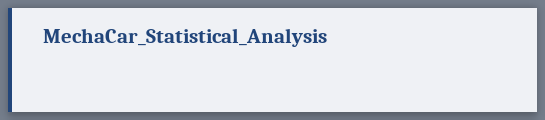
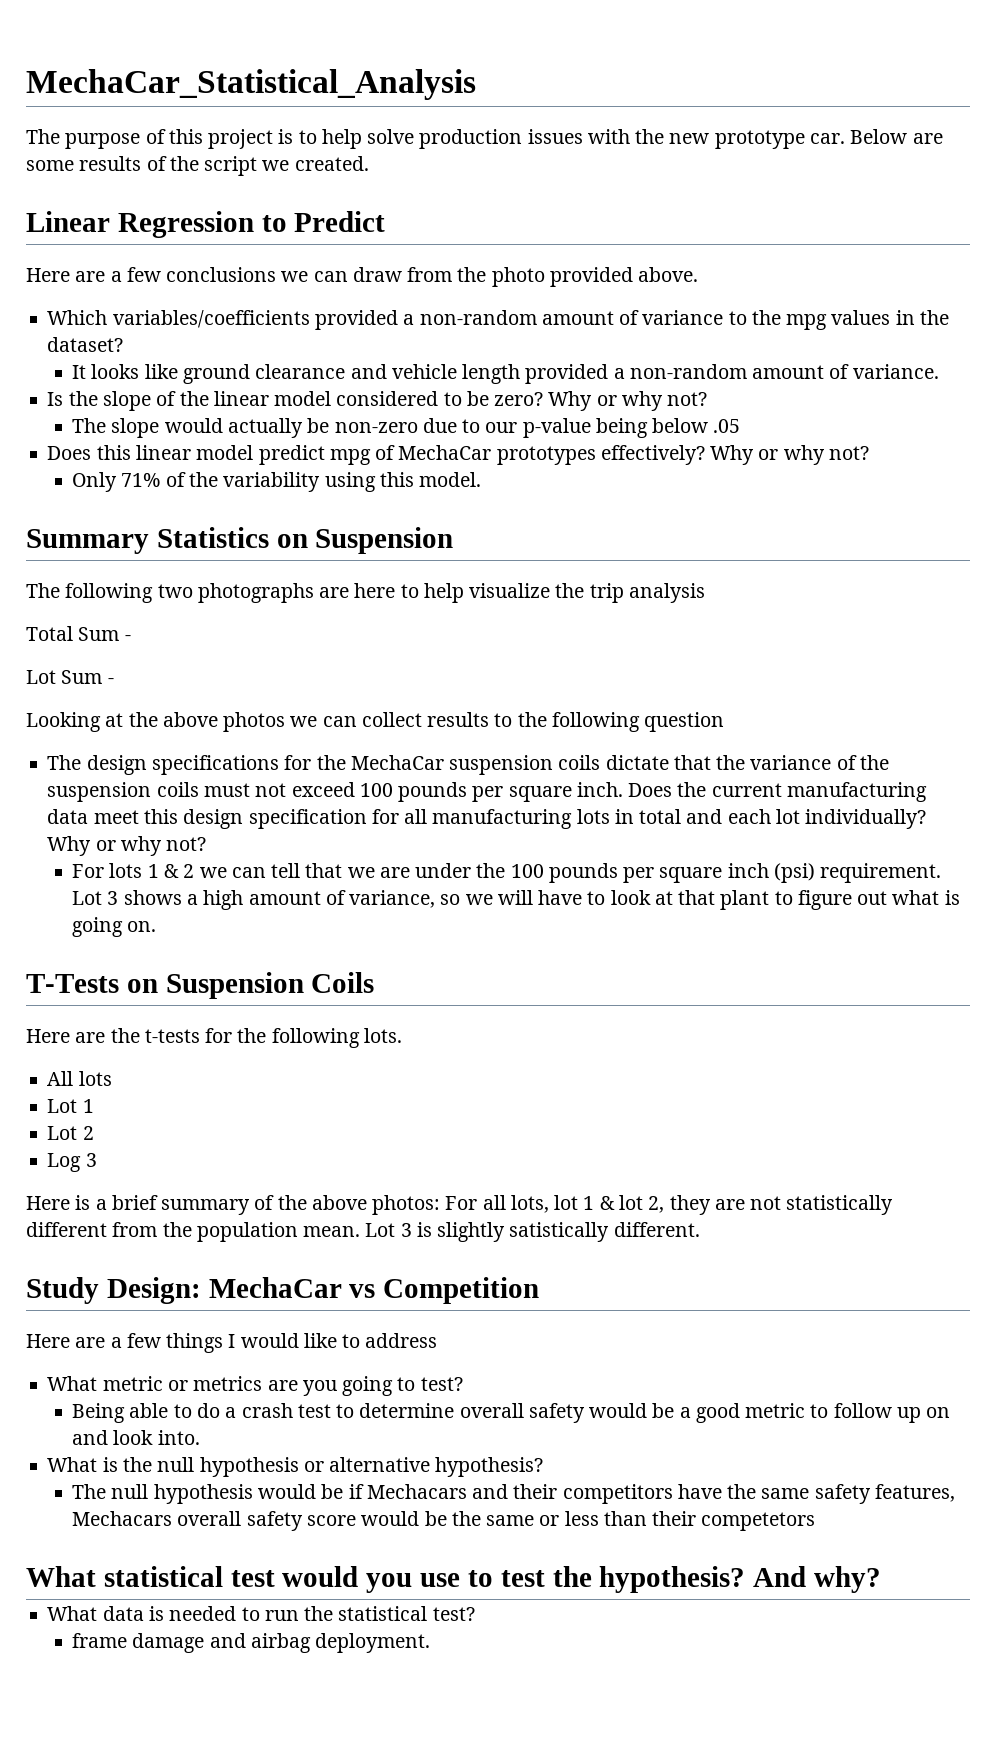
+ The purpose of this project is to help solve production issues with the new prototype car. Below are some results of the script we created.
+ Linear Regression to Predict
+ Here are a few conclusions we can draw from the photo provided above.
+ Which variables/coefficients provided a non-random amount of variance to the mpg values in the dataset?
+ It looks like ground clearance and vehicle length provided a non-random amount of variance.
+ Is the slope of the linear model considered to be zero? Why or why not?
+ The slope would actually be non-zero due to our p-value being below .05
+ Does this linear model predict mpg of MechaCar prototypes effectively? Why or why not?
+ Only 71% of the variability using this model.
+ Summary Statistics on Suspension
+ The following two photographs are here to help visualize the trip analysis
+ Total Sum -
+ Lot Sum -
+ Looking at the above photos we can collect results to the following question
+ The design specifications for the MechaCar suspension coils dictate that the variance of the suspension coils must not exceed 100 pounds per square inch. Does the current manufacturing data meet this design specification for all manufacturing lots in total and each lot individually? Why or why not?
+ For lots 1 & 2 we can tell that we are under the 100 pounds per square inch (psi) requirement. Lot 3 shows a high amount of variance, so we will have to look at that plant to figure out what is going on.
+ T-Tests on Suspension Coils
+ Here are the t-tests for the following lots.
+ All lots
+ Lot 1
+ Lot 2
+ Log 3
+ Here is a brief summary of the above photos: For all lots, lot 1 & lot 2, they are not statistically different from the population mean. Lot 3 is slightly satistically different.
+ Study Design: MechaCar vs Competition
+ Here are a few things I would like to address
+ What metric or metrics are you going to test?
+ Being able to do a crash test to determine overall safety would be a good metric to follow up on and look into.
+ What is the null hypothesis or alternative hypothesis?
+ The null hypothesis would be if Mechacars and their competitors have the same safety features, Mechacars overall safety score would be the same or less than their competetors
+ What statistical test would you use to test the hypothesis? And why?
+ What data is needed to run the statistical test?
+ frame damage and airbag deployment.

